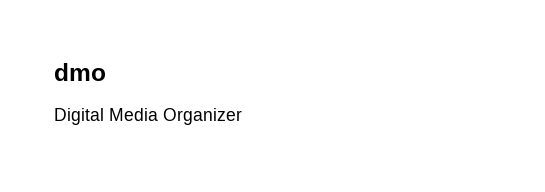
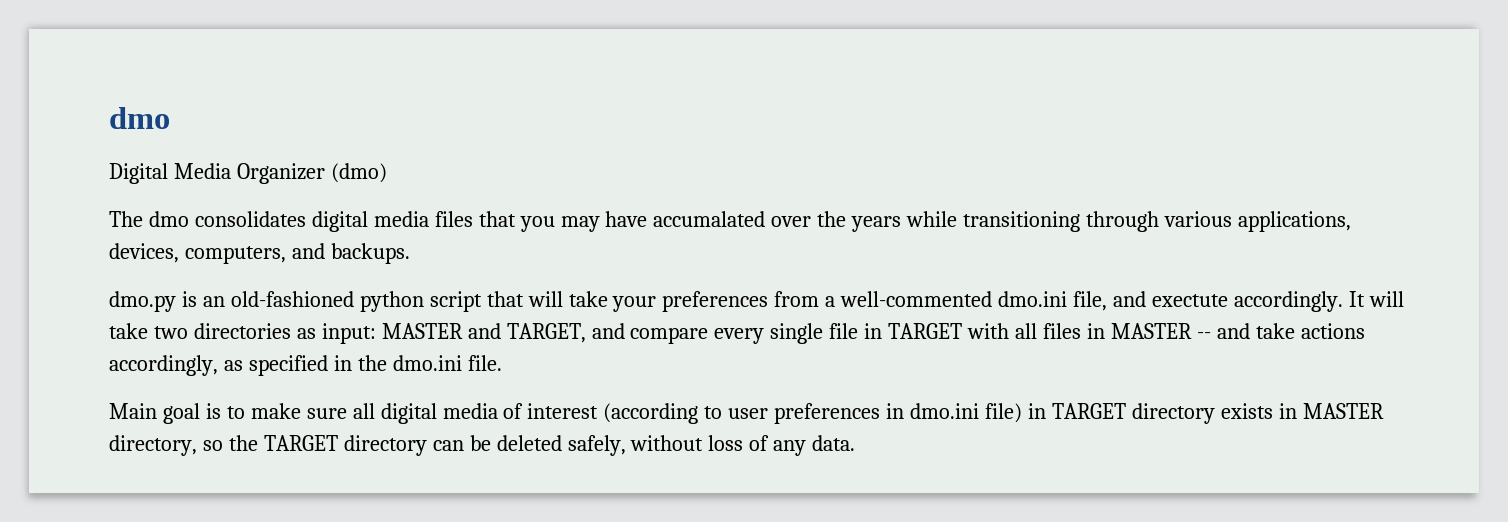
- Digital Media Organizer
+ Digital Media Organizer (dmo)
+ The dmo consolidates digital media files that you may have accumalated over the years while transitioning through various applications, devices, computers, and backups.
+ dmo.py is an old-fashioned python script that will take your preferences from a well-commented dmo.ini file, and exectute accordingly. It will take two directories as input: MASTER and TARGET, and compare every single file in TARGET with all files in MASTER -- and take actions accordingly, as specified in the dmo.ini file.
+ Main goal is to make sure all digital media of interest (according to user preferences in dmo.ini file) in TARGET directory exists in MASTER directory, so the TARGET directory can be deleted safely, without loss of any data.

